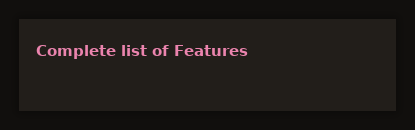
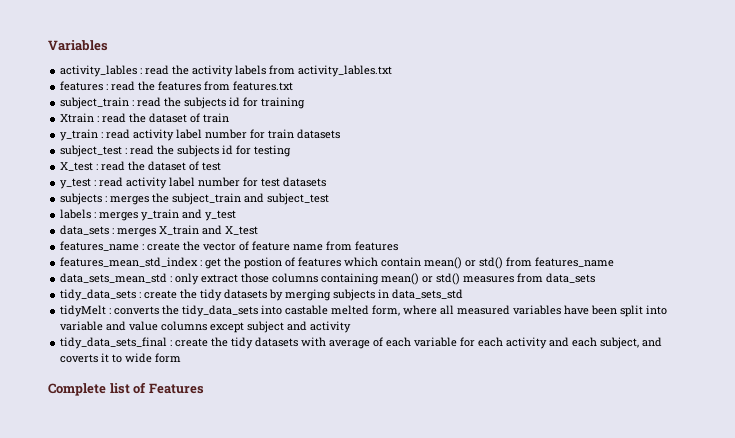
+ Variables
+ activity_lables : read the activity labels from activity_lables.txt
+ features : read the features from features.txt
+ subject_train : read the subjects id for training
+ Xtrain : read the dataset of train
+ y_train : read activity label number for train datasets
+ subject_test : read the subjects id for testing
+ X_test : read the dataset of test
+ y_test : read activity label number for test datasets
+ subjects : merges the subject_train and subject_test
+ labels : merges y_train and y_test
+ data_sets : merges X_train and X_test
+ features_name : create the vector of feature name from features
+ features_mean_std_index : get the postion of features which contain mean() or std() from features_name
+ data_sets_mean_std : only extract those columns containing mean() or std() measures from data_sets
+ tidy_data_sets : create the tidy datasets by merging subjects in data_sets_std
+ tidyMelt : converts the tidy_data_sets into castable melted form, where all measured variables have been split into variable and value columns except subject and activity
+ tidy_data_sets_final : create the tidy datasets with average of each variable for each activity and each subject, and coverts it to wide form

